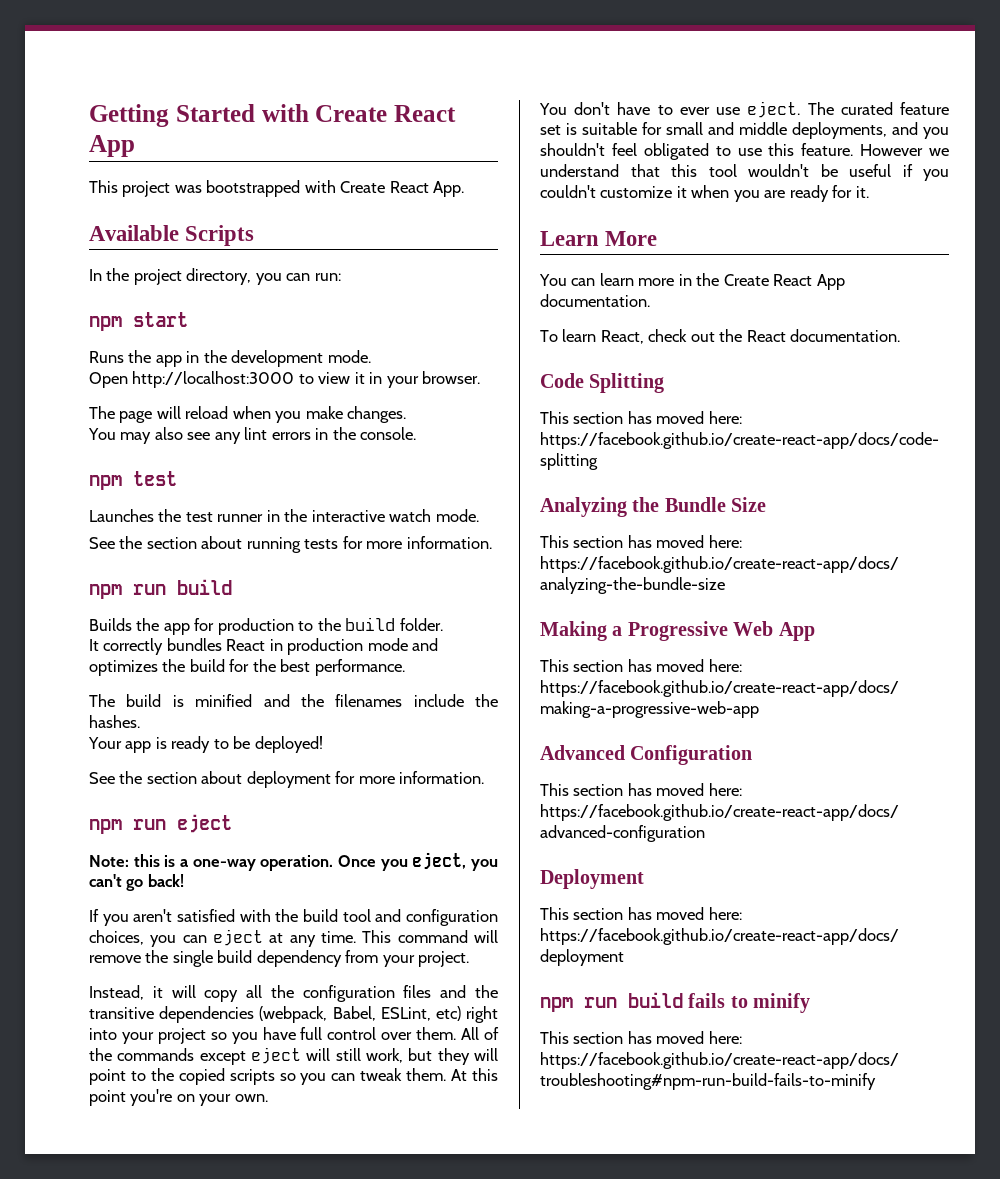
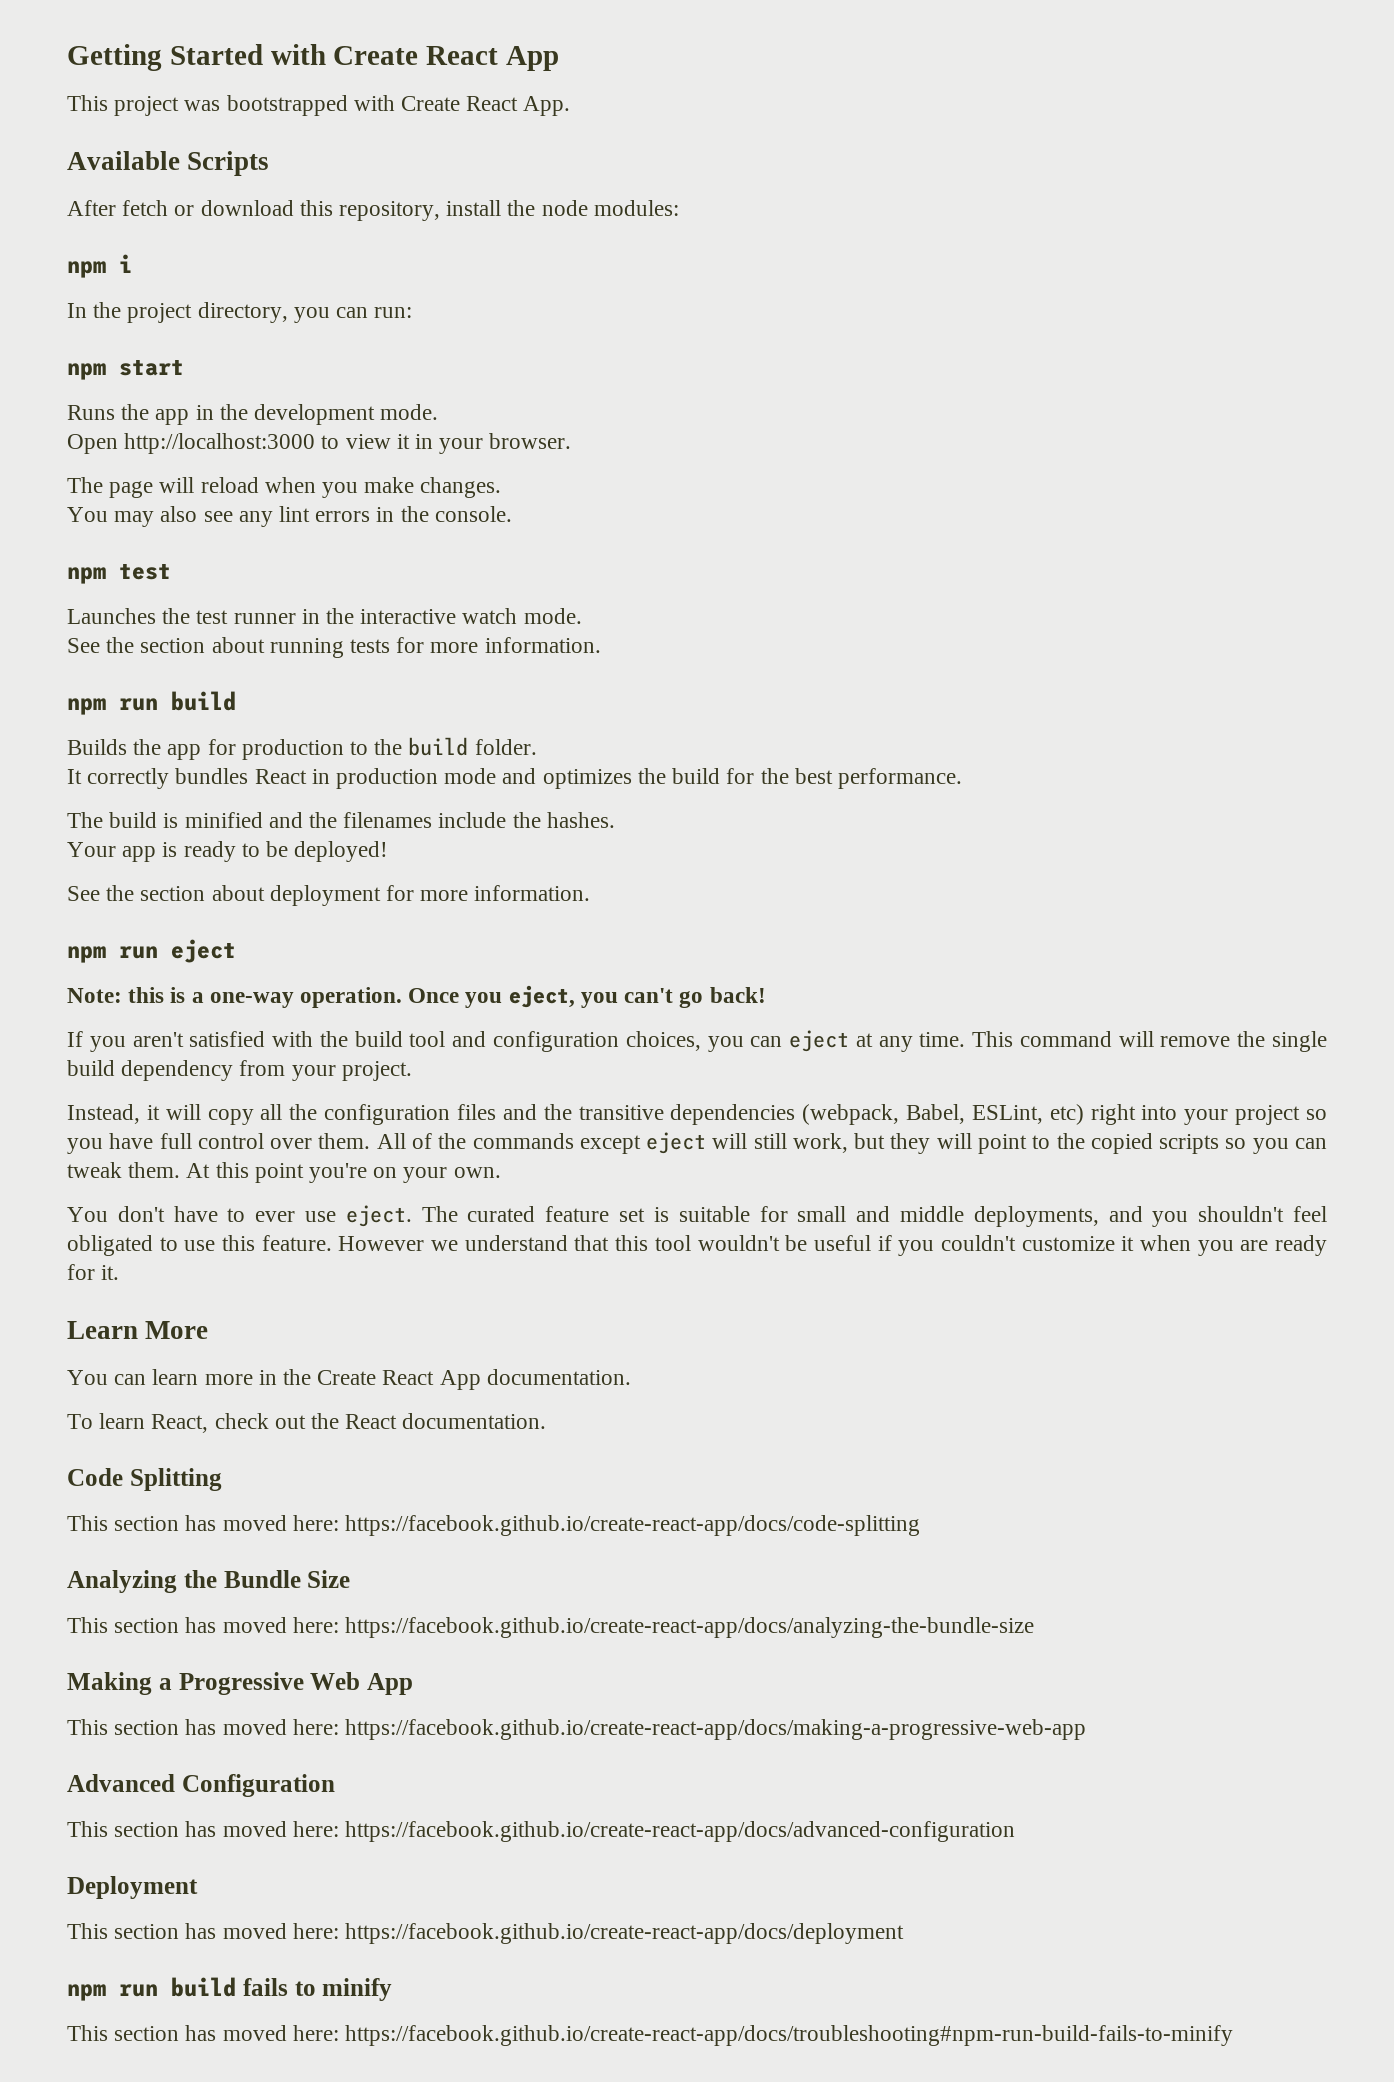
+ After fetch or download this repository, install the node modules:
+ npm i

